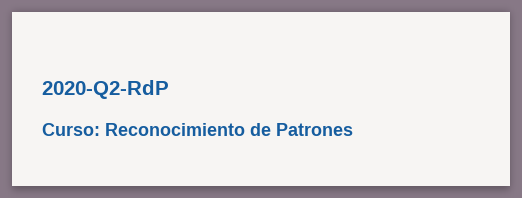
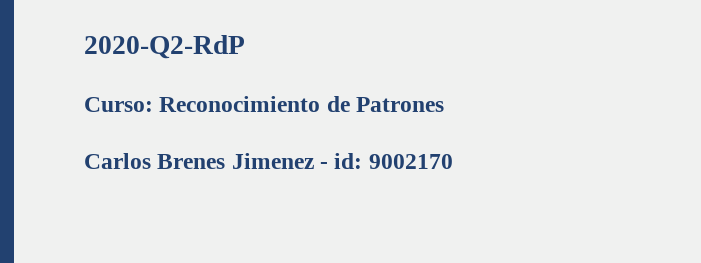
+ Carlos Brenes Jimenez - id: 9002170

